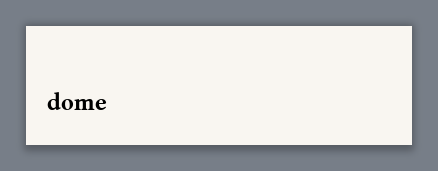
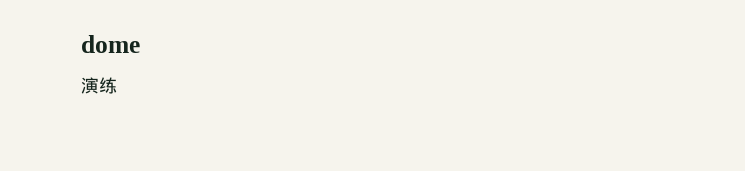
+ 演练

